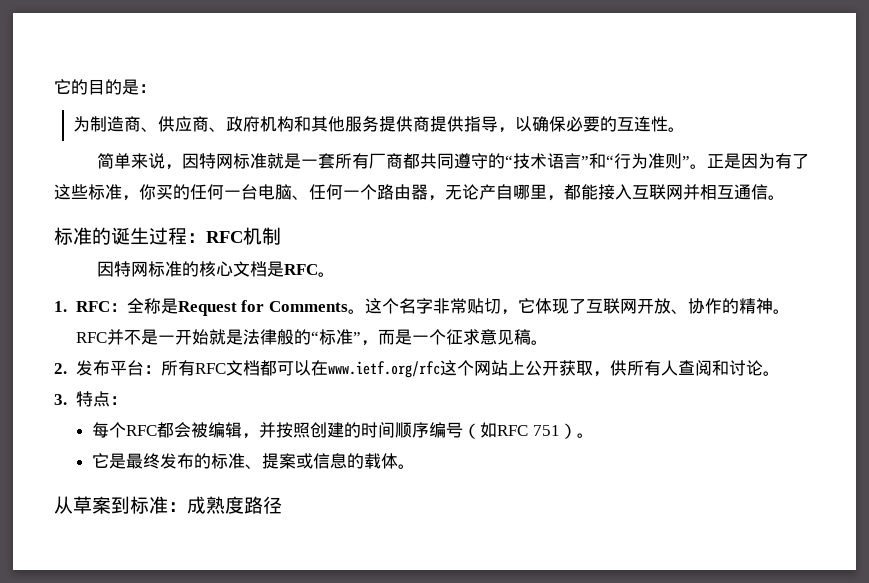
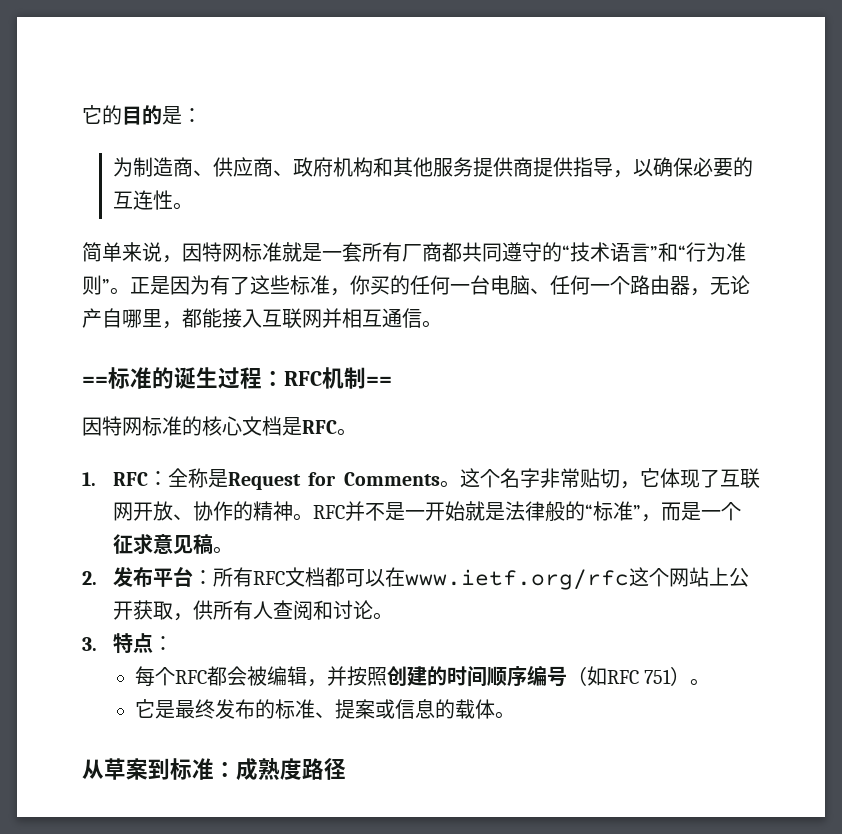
- 标准的诞生过程：RFC机制
+ ==标准的诞生过程：RFC机制==

